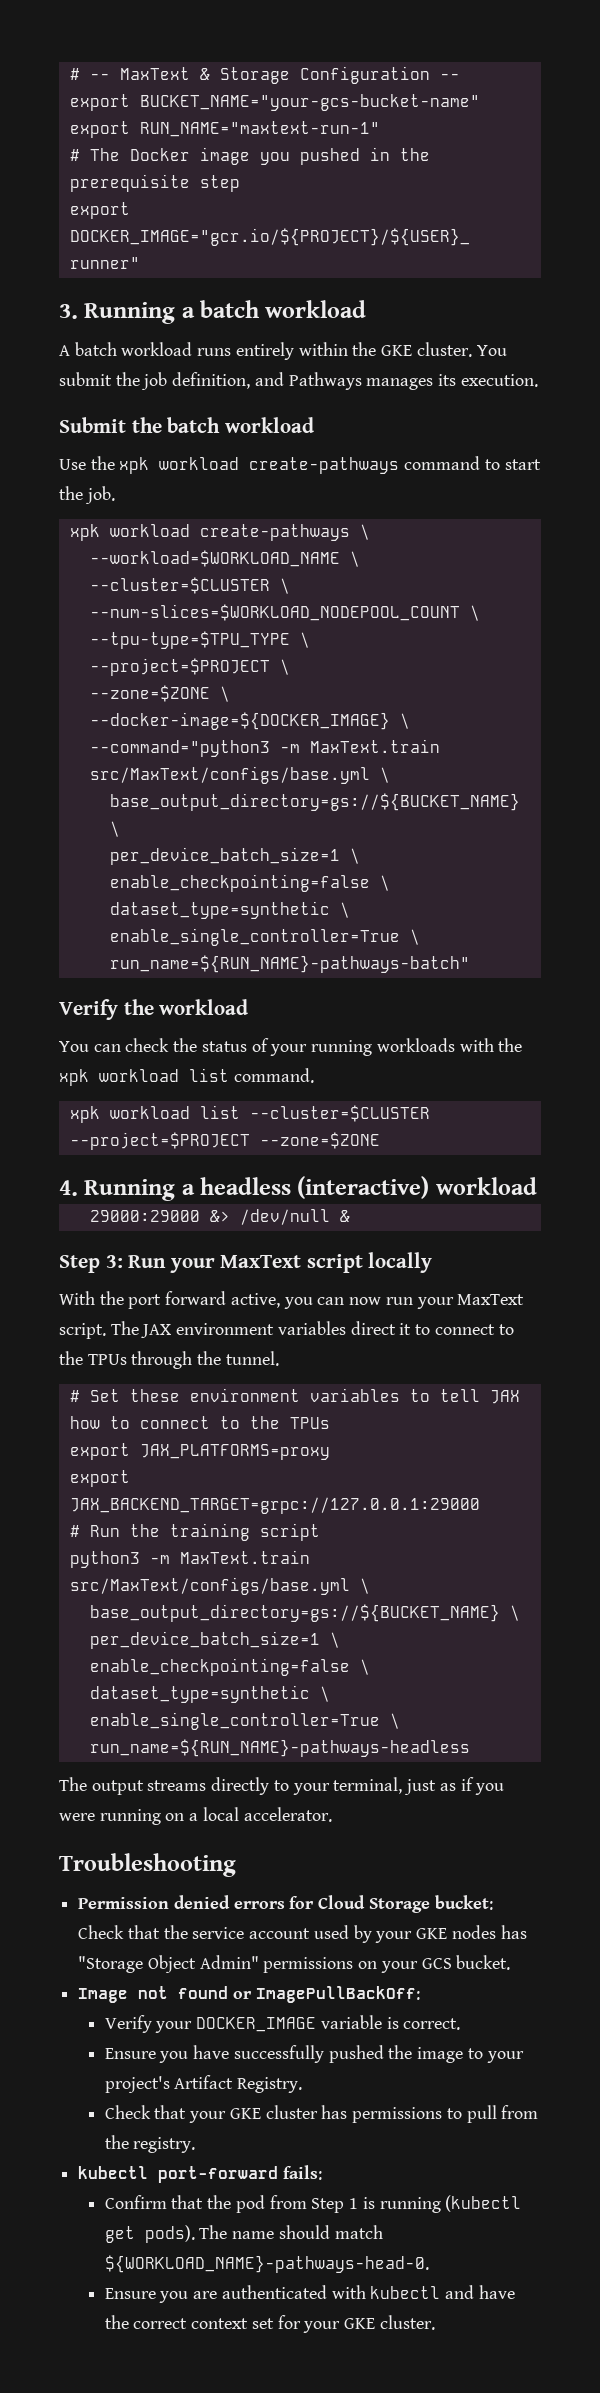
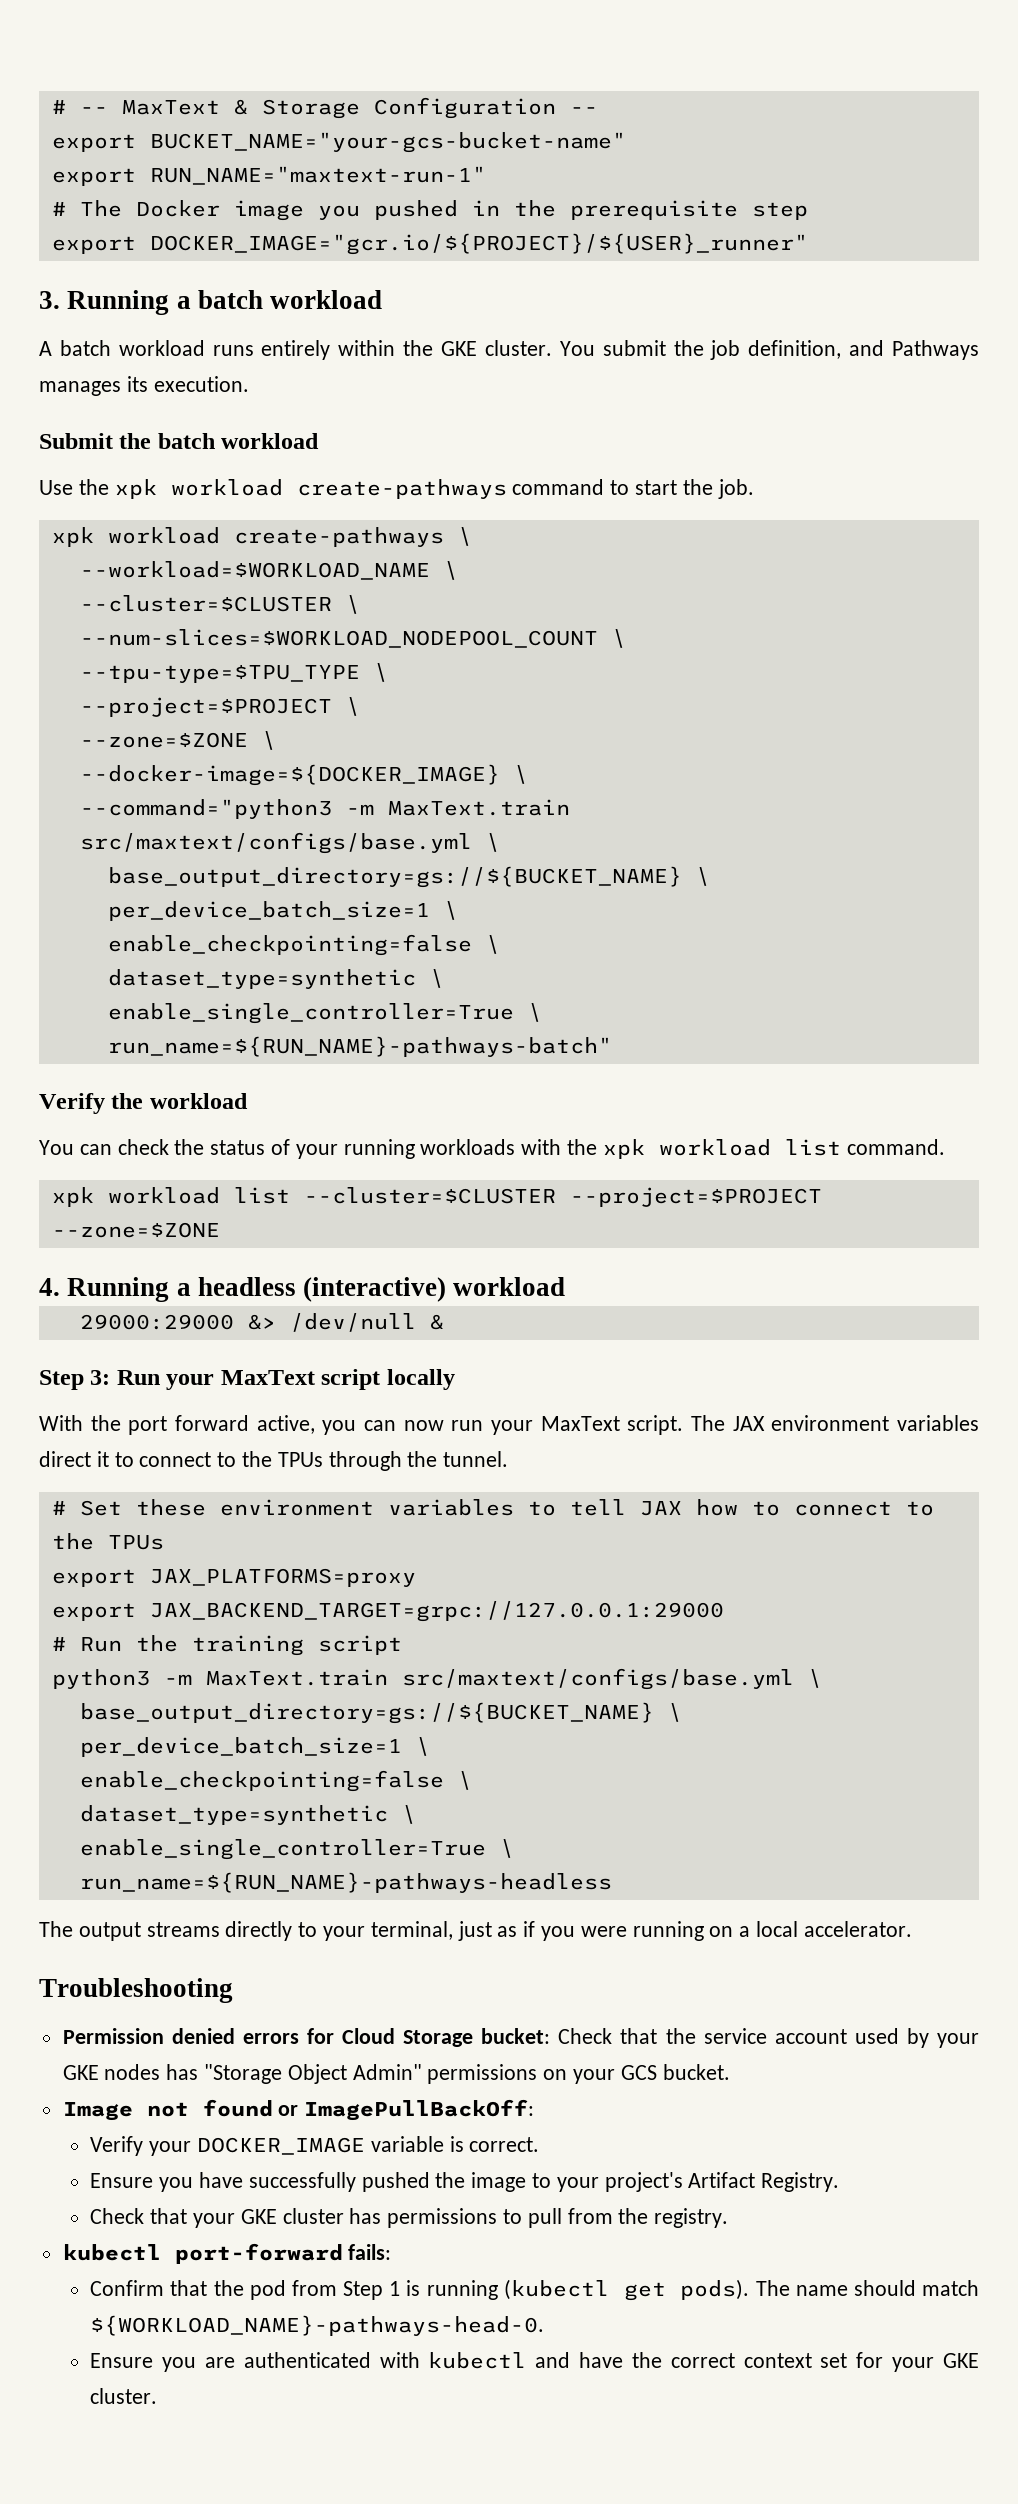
- --command="python3 -m MaxText.train src/MaxText/configs/base.yml \
+ --command="python3 -m MaxText.train src/maxtext/configs/base.yml \
- python3 -m MaxText.train src/MaxText/configs/base.yml \
+ python3 -m MaxText.train src/maxtext/configs/base.yml \

